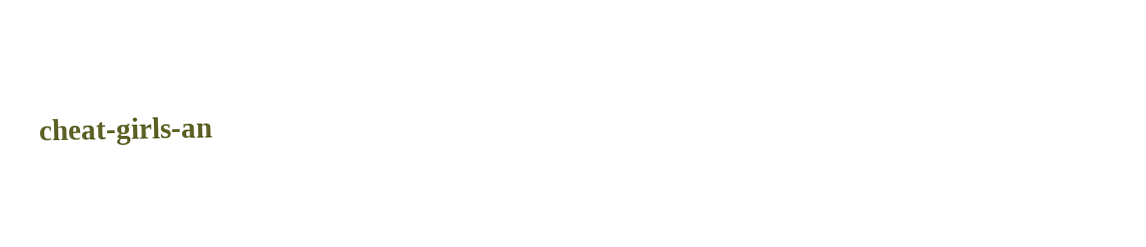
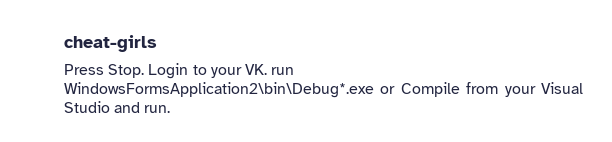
- cheat-girls-an
+ cheat-girls
+ Press Stop. Login to your VK. run WindowsFormsApplication2\bin\Debug*.exe or Compile from your Visual Studio and run.

